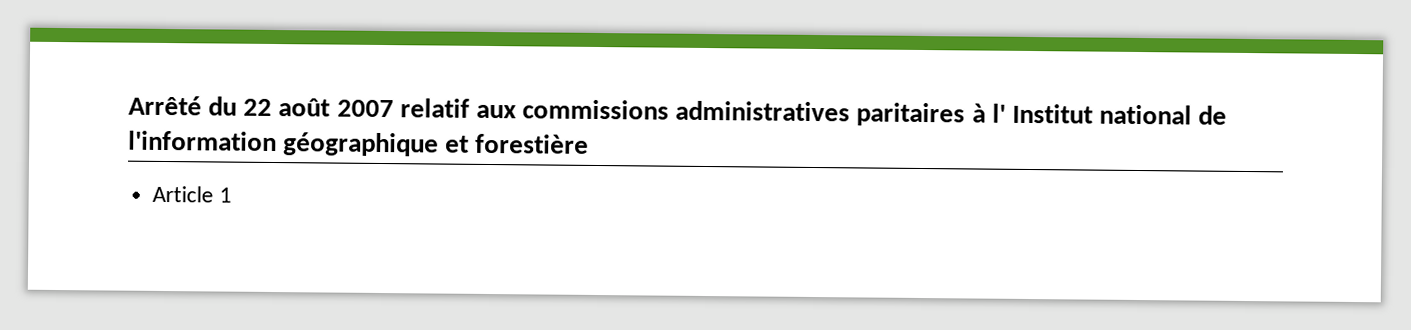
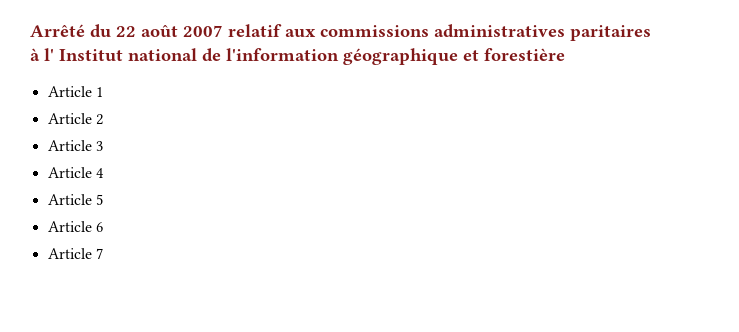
+ Article 2
+ Article 3
+ Article 4
+ Article 5
+ Article 6
+ Article 7

